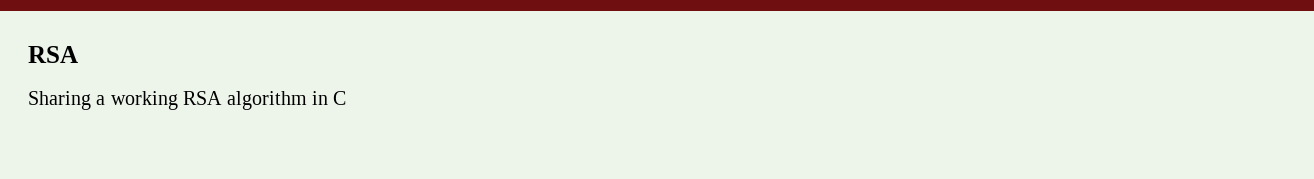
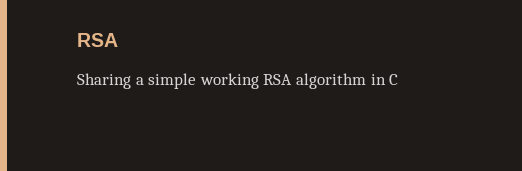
- Sharing a working RSA algorithm in C
+ Sharing a simple working RSA algorithm in C

